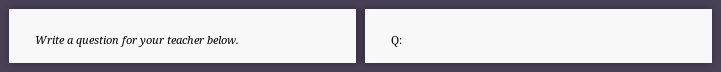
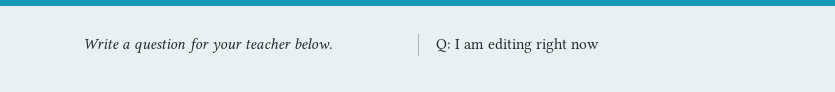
- Q:
+ Q: I am editing right now

